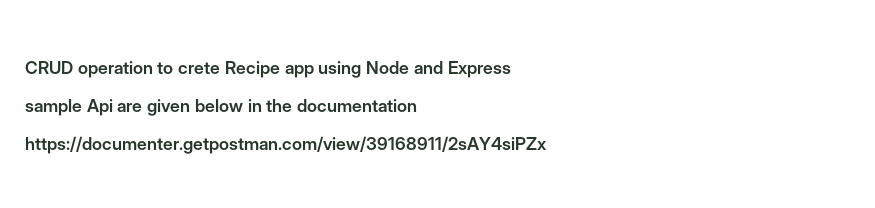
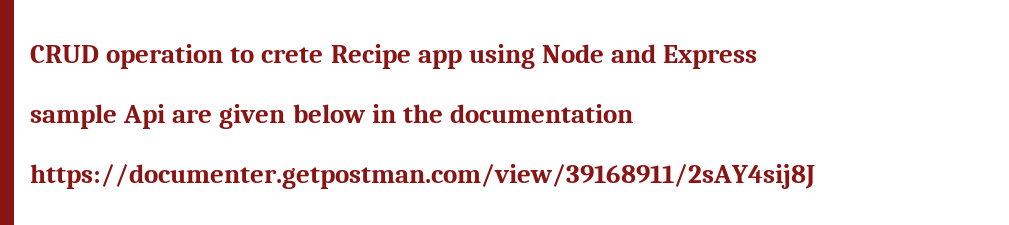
- https://documenter.getpostman.com/view/39168911/2sAY4siPZx
+ https://documenter.getpostman.com/view/39168911/2sAY4sij8J

